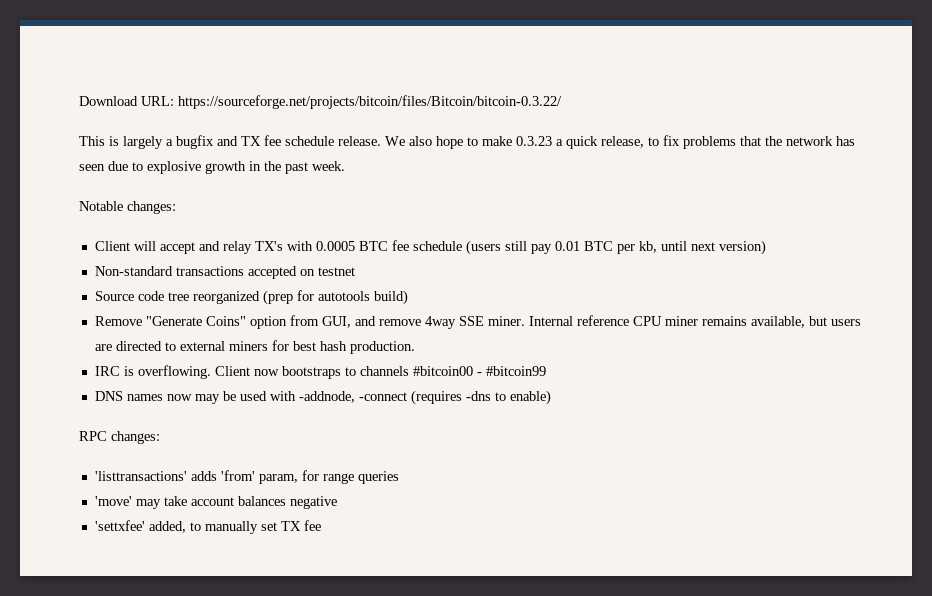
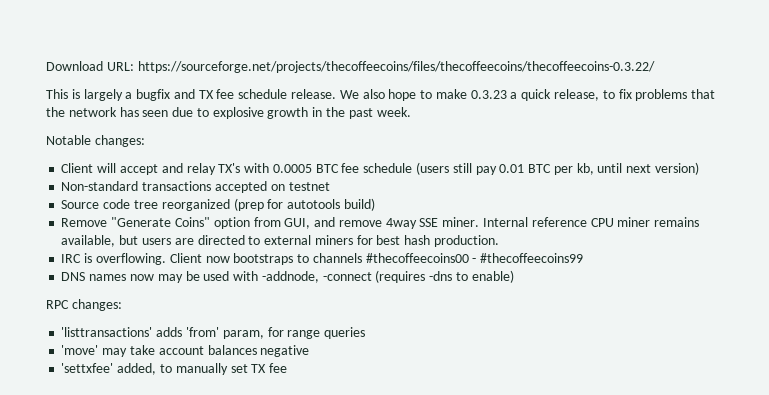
- Download URL: https://sourceforge.net/projects/bitcoin/files/Bitcoin/bitcoin-0.3.22/
+ Download URL: https://sourceforge.net/projects/thecoffeecoins/files/thecoffeecoins/thecoffeecoins-0.3.22/
- Client now bootstraps to channels #bitcoin00 - #bitcoin99
+ Client now bootstraps to channels #thecoffeecoins00 - #thecoffeecoins99

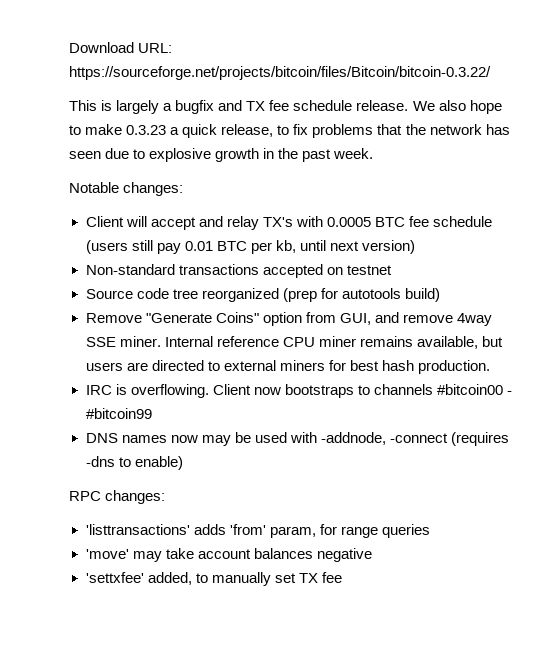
- Download URL: https://sourceforge.net/projects/thecoffeecoins/files/thecoffeecoins/thecoffeecoins-0.3.22/
+ Download URL: https://sourceforge.net/projects/bitcoin/files/Bitcoin/bitcoin-0.3.22/
- Client now bootstraps to channels #thecoffeecoins00 - #thecoffeecoins99
+ Client now bootstraps to channels #bitcoin00 - #bitcoin99

